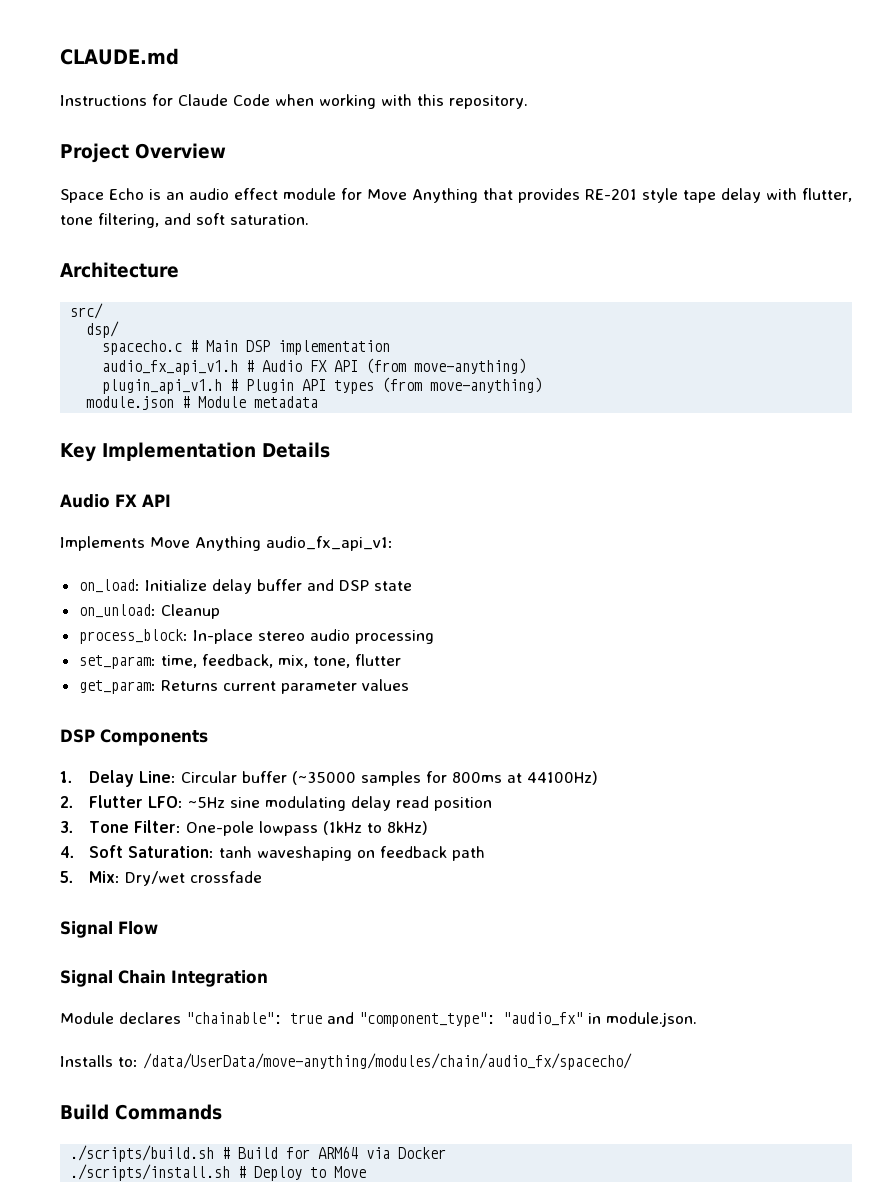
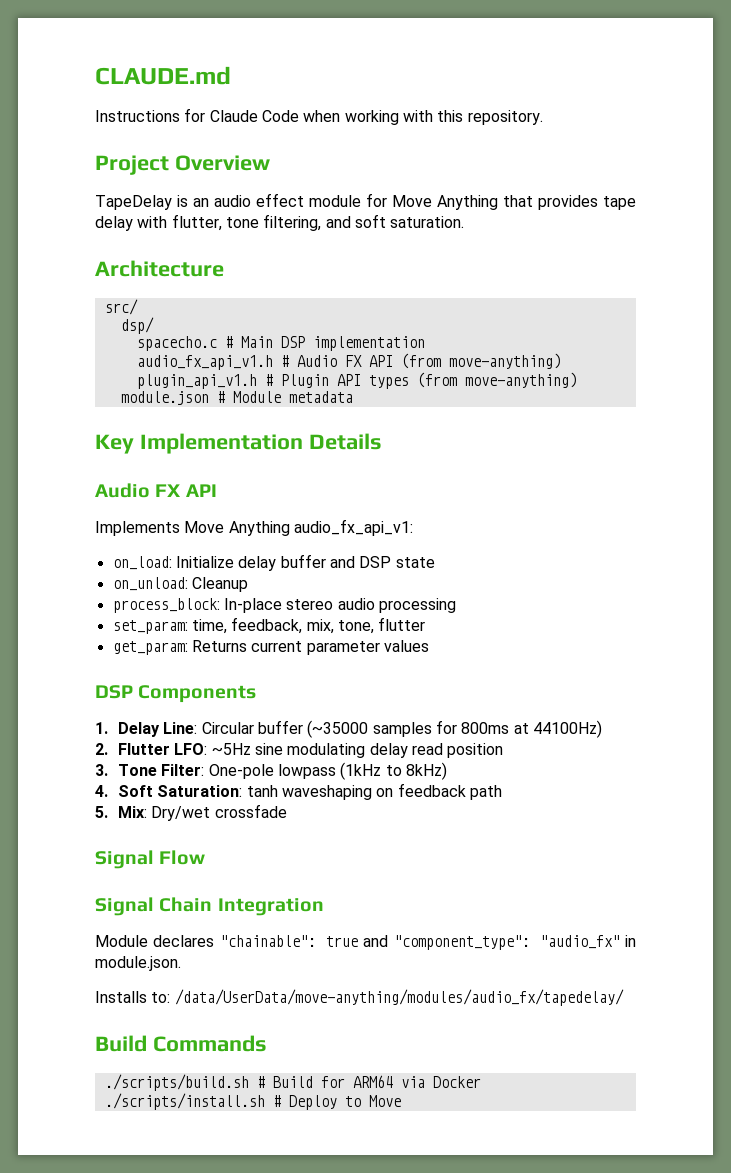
- Space Echo is an audio effect module for Move Anything that provides RE-201 style tape delay with flutter, tone filtering, and soft saturation.
+ TapeDelay is an audio effect module for Move Anything that provides tape delay with flutter, tone filtering, and soft saturation.
- Installs to: /data/UserData/move-anything/modules/chain/audio_fx/spacecho/
+ Installs to: /data/UserData/move-anything/modules/audio_fx/tapedelay/

